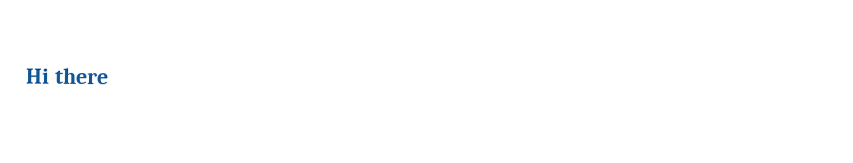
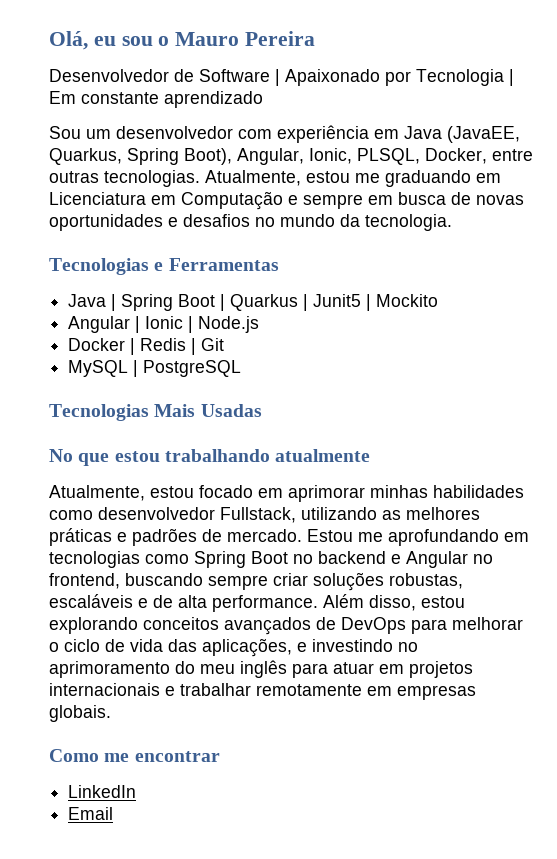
- Hi there
+ Olá, eu sou o Mauro Pereira
+ Desenvolvedor de Software | Apaixonado por Tecnologia | Em constante aprendizado
+ Sou um desenvolvedor com experiência em Java (JavaEE, Quarkus, Spring Boot), Angular, Ionic, PLSQL, Docker, entre outras tecnologias. Atualmente, estou me graduando em Licenciatura em Computação e sempre em busca de novas oportunidades e desafios no mundo da tecnologia.
+ Tecnologias e Ferramentas
+ Java | Spring Boot | Quarkus | Junit5 | Mockito
+ Angular | Ionic | Node.js
+ Docker | Redis | Git
+ MySQL | PostgreSQL
+ Tecnologias Mais Usadas
+ No que estou trabalhando atualmente
+ Atualmente, estou focado em aprimorar minhas habilidades como desenvolvedor Fullstack, utilizando as melhores práticas e padrões de mercado. Estou me aprofundando em tecnologias como Spring Boot no backend e Angular no frontend, buscando sempre criar soluções robustas, escaláveis e de alta performance. Além disso, estou explorando conceitos avançados de DevOps para melhorar o ciclo de vida das aplicações, e investindo no aprimoramento do meu inglês para atuar em projetos internacionais e trabalhar remotamente em empresas globais.
+ Como me encontrar
+ LinkedIn
+ Email

